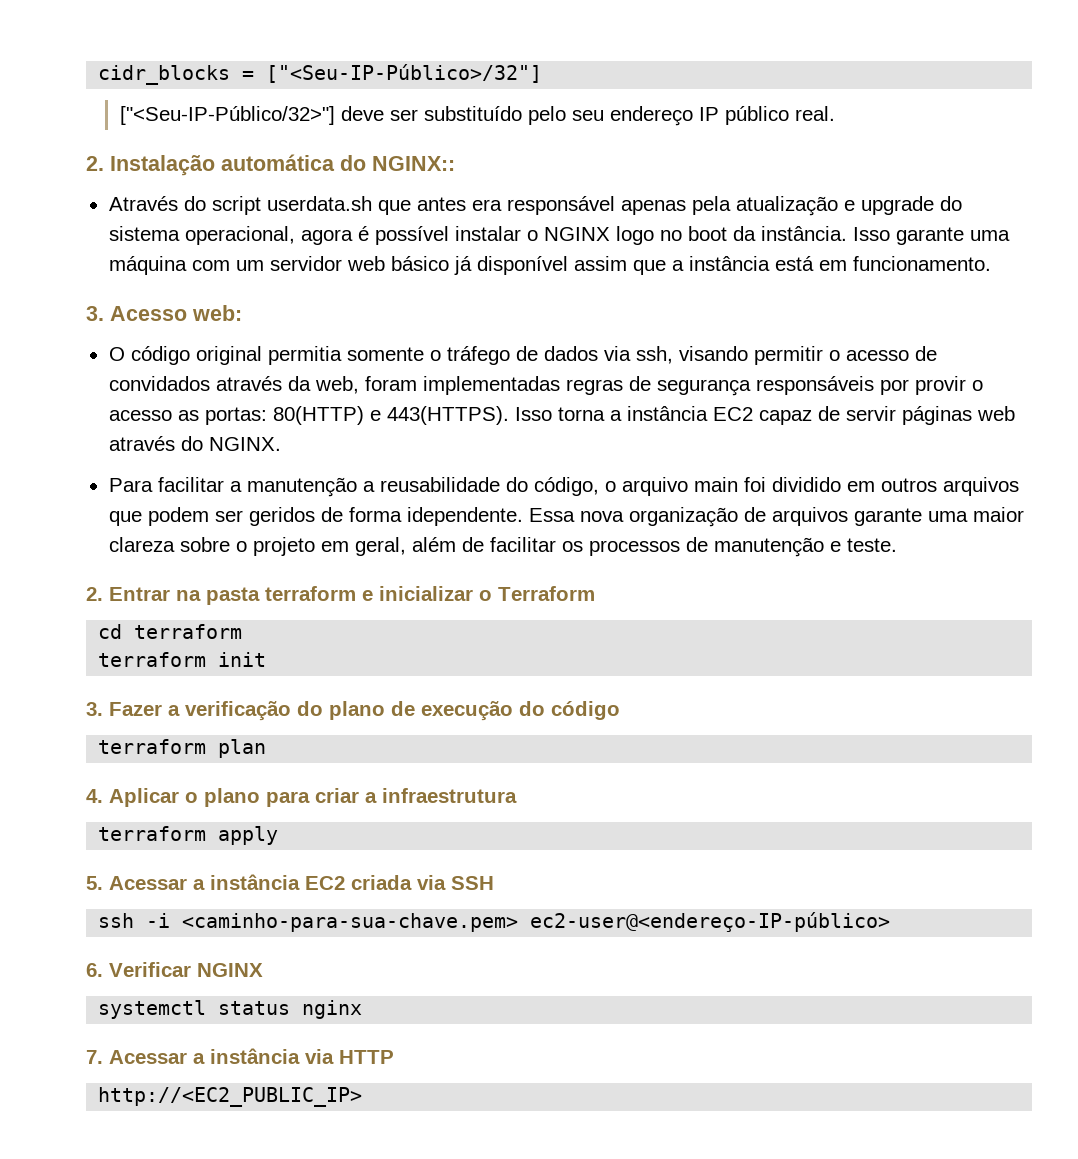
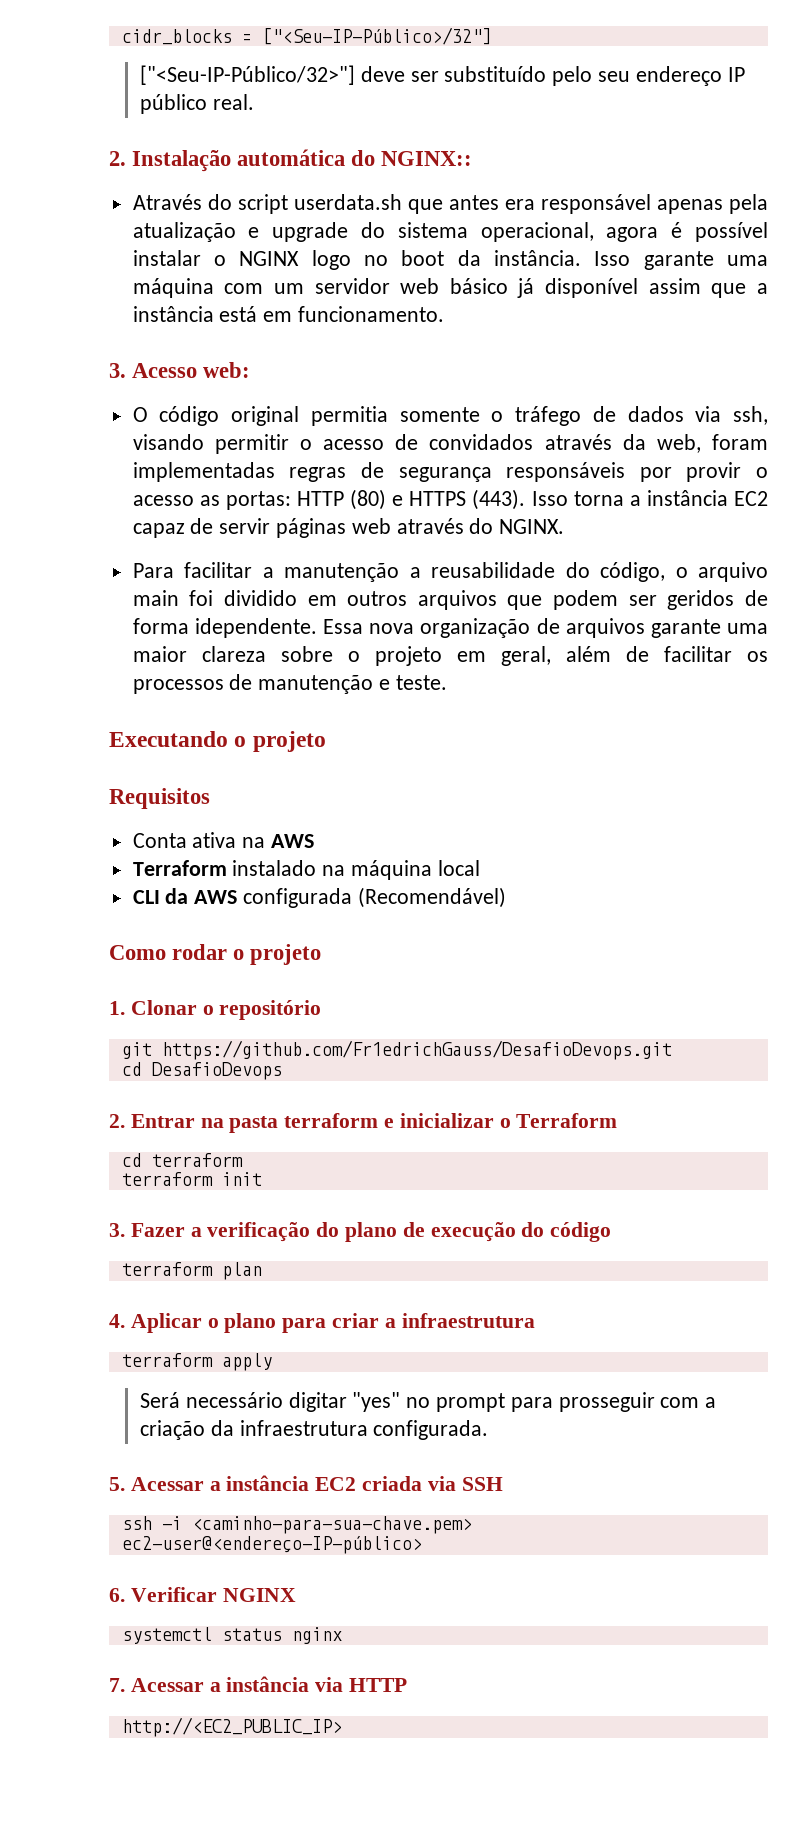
- O código original permitia somente o tráfego de dados via ssh, visando permitir o acesso de convidados através da web, foram implementadas regras de segurança responsáveis por provir o acesso as portas: 80(HTTP) e 443(HTTPS).
+ O código original permitia somente o tráfego de dados via ssh, visando permitir o acesso de convidados através da web, foram implementadas regras de segurança responsáveis por provir o acesso as portas: HTTP (80) e HTTPS (443).
+ Executando o projeto
+ Requisitos
+ Conta ativa na AWS
+ Terraform instalado na máquina local
+ CLI da AWS configurada (Recomendável)
+ Como rodar o projeto
+ 1. Clonar o repositório
+ git https://github.com/Fr1edrichGauss/DesafioDevops.git
+ cd DesafioDevops
+ Será necessário digitar "yes" no prompt para prosseguir com a criação da infraestrutura configurada.

